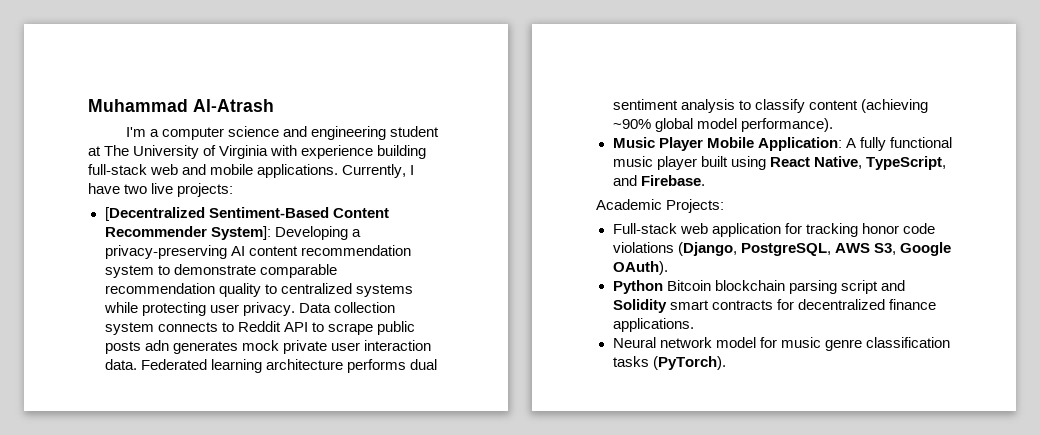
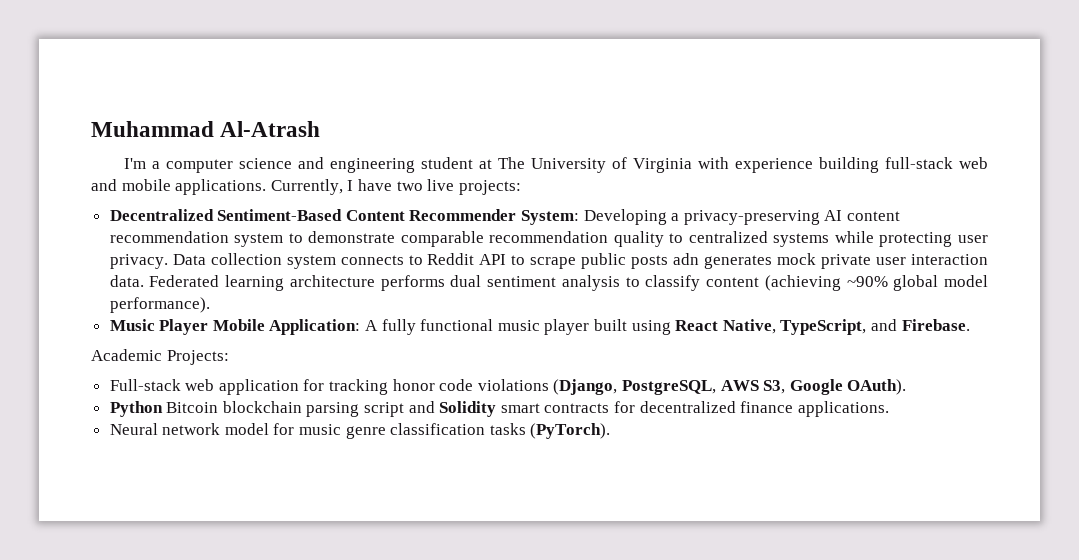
- [Decentralized Sentiment-Based Content Recommender System]: Developing a privacy-preserving AI content recommendation system to demonstrate comparable recommendation quality to centralized systems while protecting user privacy.
+ Decentralized Sentiment-Based Content Recommender System: Developing a privacy-preserving AI content recommendation system to demonstrate comparable recommendation quality to centralized systems while protecting user privacy.

